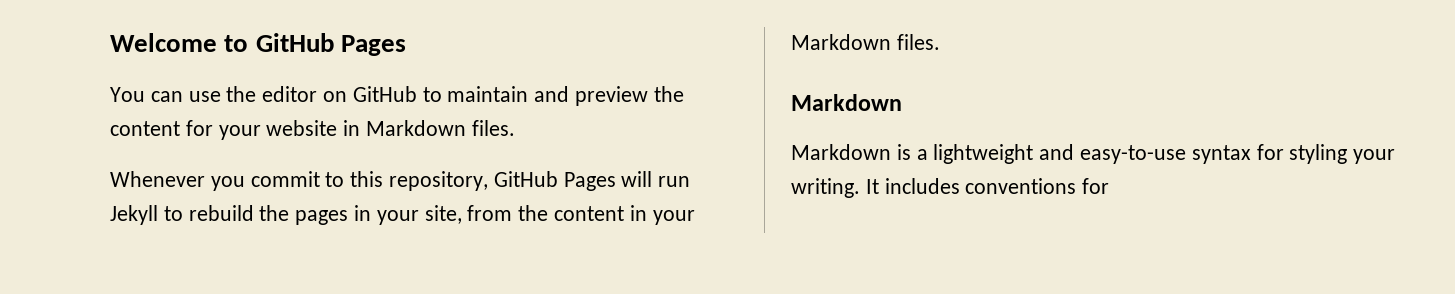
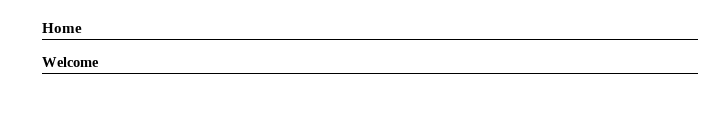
- Welcome to GitHub Pages
- You can use the editor on GitHub to maintain and preview the content for your website in Markdown files.
- Whenever you commit to this repository, GitHub Pages will run Jekyll to rebuild the pages in your site, from the content in your Markdown files.
- Markdown
- Markdown is a lightweight and easy-to-use syntax for styling your writing. It includes conventions for
+ Home
+ Welcome

